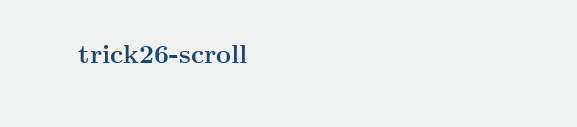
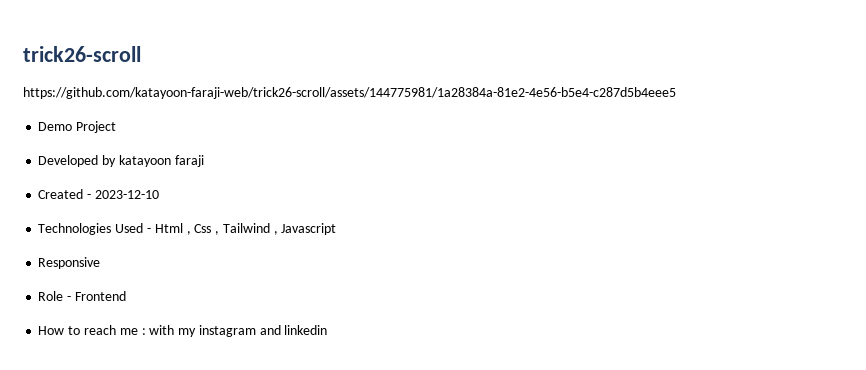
+ https://github.com/katayoon-faraji-web/trick26-scroll/assets/144775981/1a28384a-81e2-4e56-b5e4-c287d5b4eee5
+ Demo Project
+ Developed by katayoon faraji
+ Created - 2023-12-10
+ Technologies Used - Html , Css , Tailwind , Javascript
+ Responsive
+ Role - Frontend
+ How to reach me : with my instagram and linkedin

